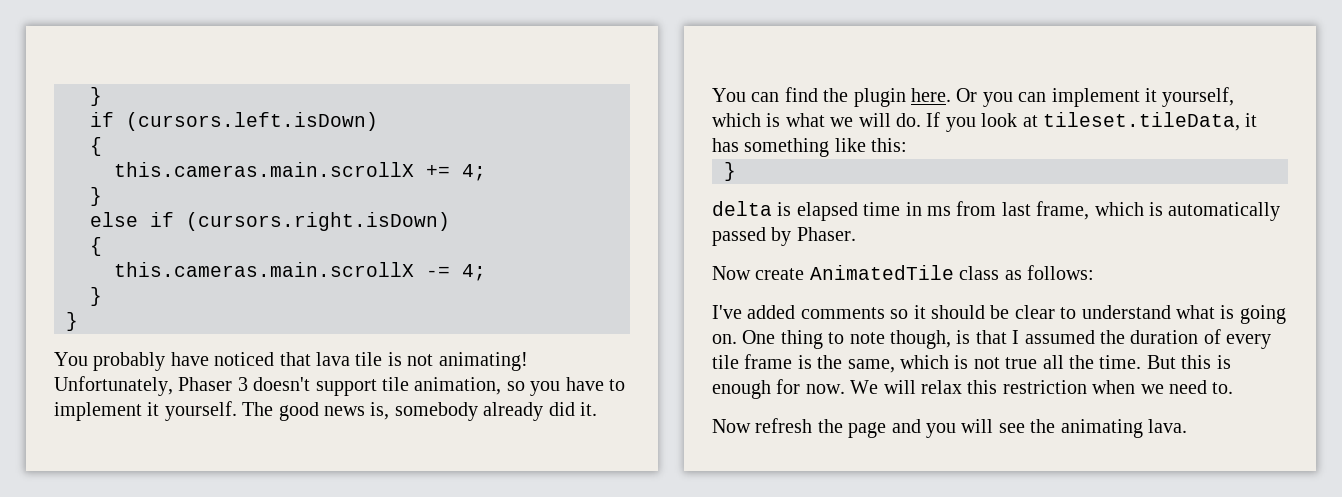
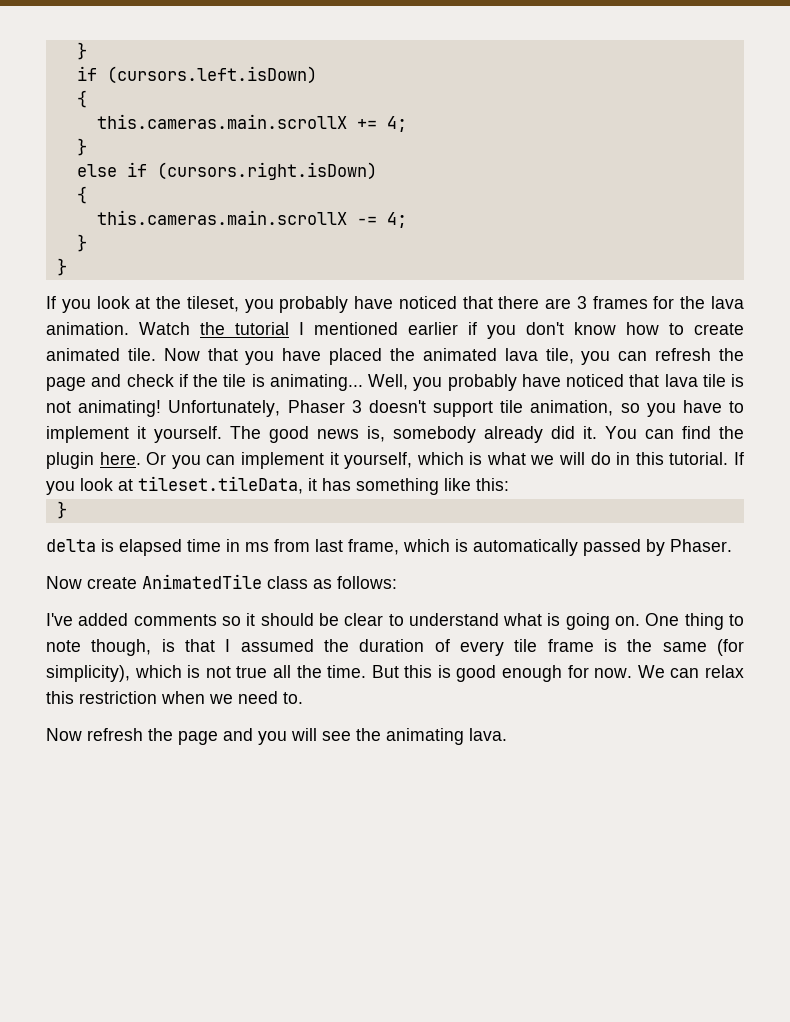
- You probably have noticed that lava tile is not animating!
+ If you look at the tileset, you probably have noticed that there are 3 frames for the lava animation. Watch the tutorial I mentioned earlier if you don't know how to create animated tile. Now that you have placed the animated lava tile, you can refresh the page and check if the tile is animating... Well, you probably have noticed that lava tile is not animating!
- Or you can implement it yourself, which is what we will do.
+ Or you can implement it yourself, which is what we will do in this tutorial.
- One thing to note though, is that I assumed the duration of every tile frame is the same, which is not true all the time.
+ One thing to note though, is that I assumed the duration of every tile frame is the same (for simplicity), which is not true all the time.
- But this is enough for now.
+ But this is good enough for now.
- We will relax this restriction when we need to.
+ We can relax this restriction when we need to.

